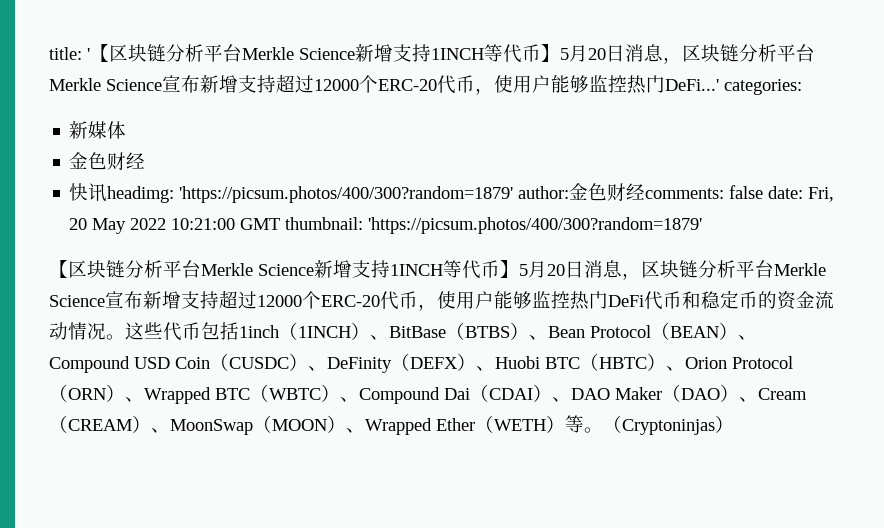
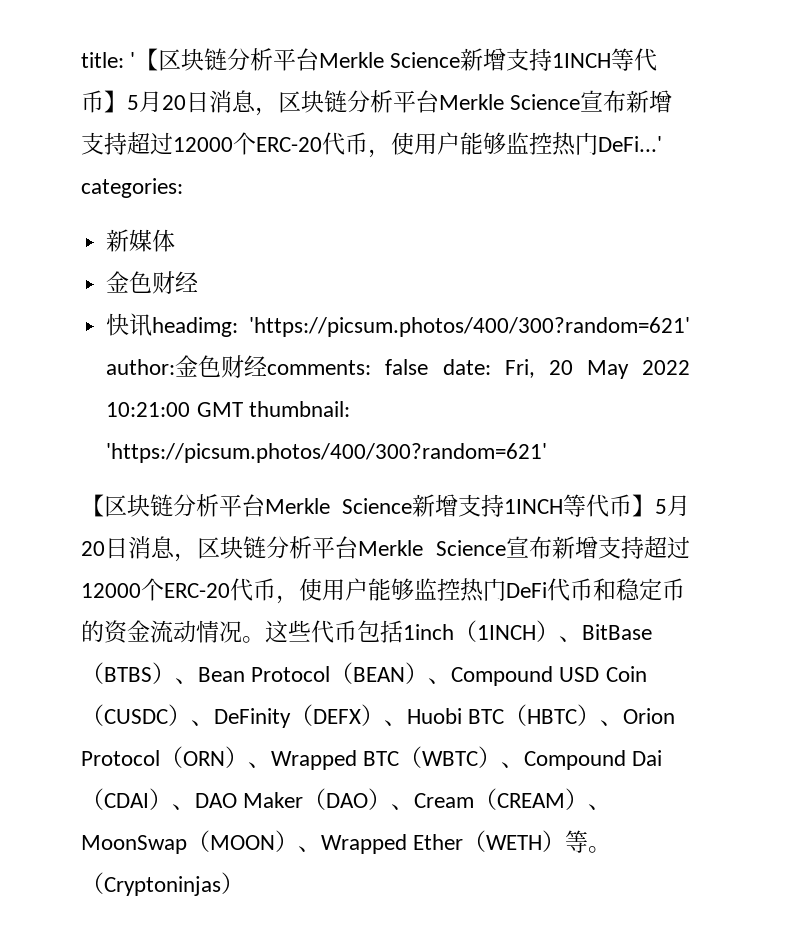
- 快讯headimg: 'https://picsum.photos/400/300?random=1879' author:金色财经comments: false date: Fri, 20 May 2022 10:21:00 GMT thumbnail: 'https://picsum.photos/400/300?random=1879'
+ 快讯headimg: 'https://picsum.photos/400/300?random=621' author:金色财经comments: false date: Fri, 20 May 2022 10:21:00 GMT thumbnail: 'https://picsum.photos/400/300?random=621'

